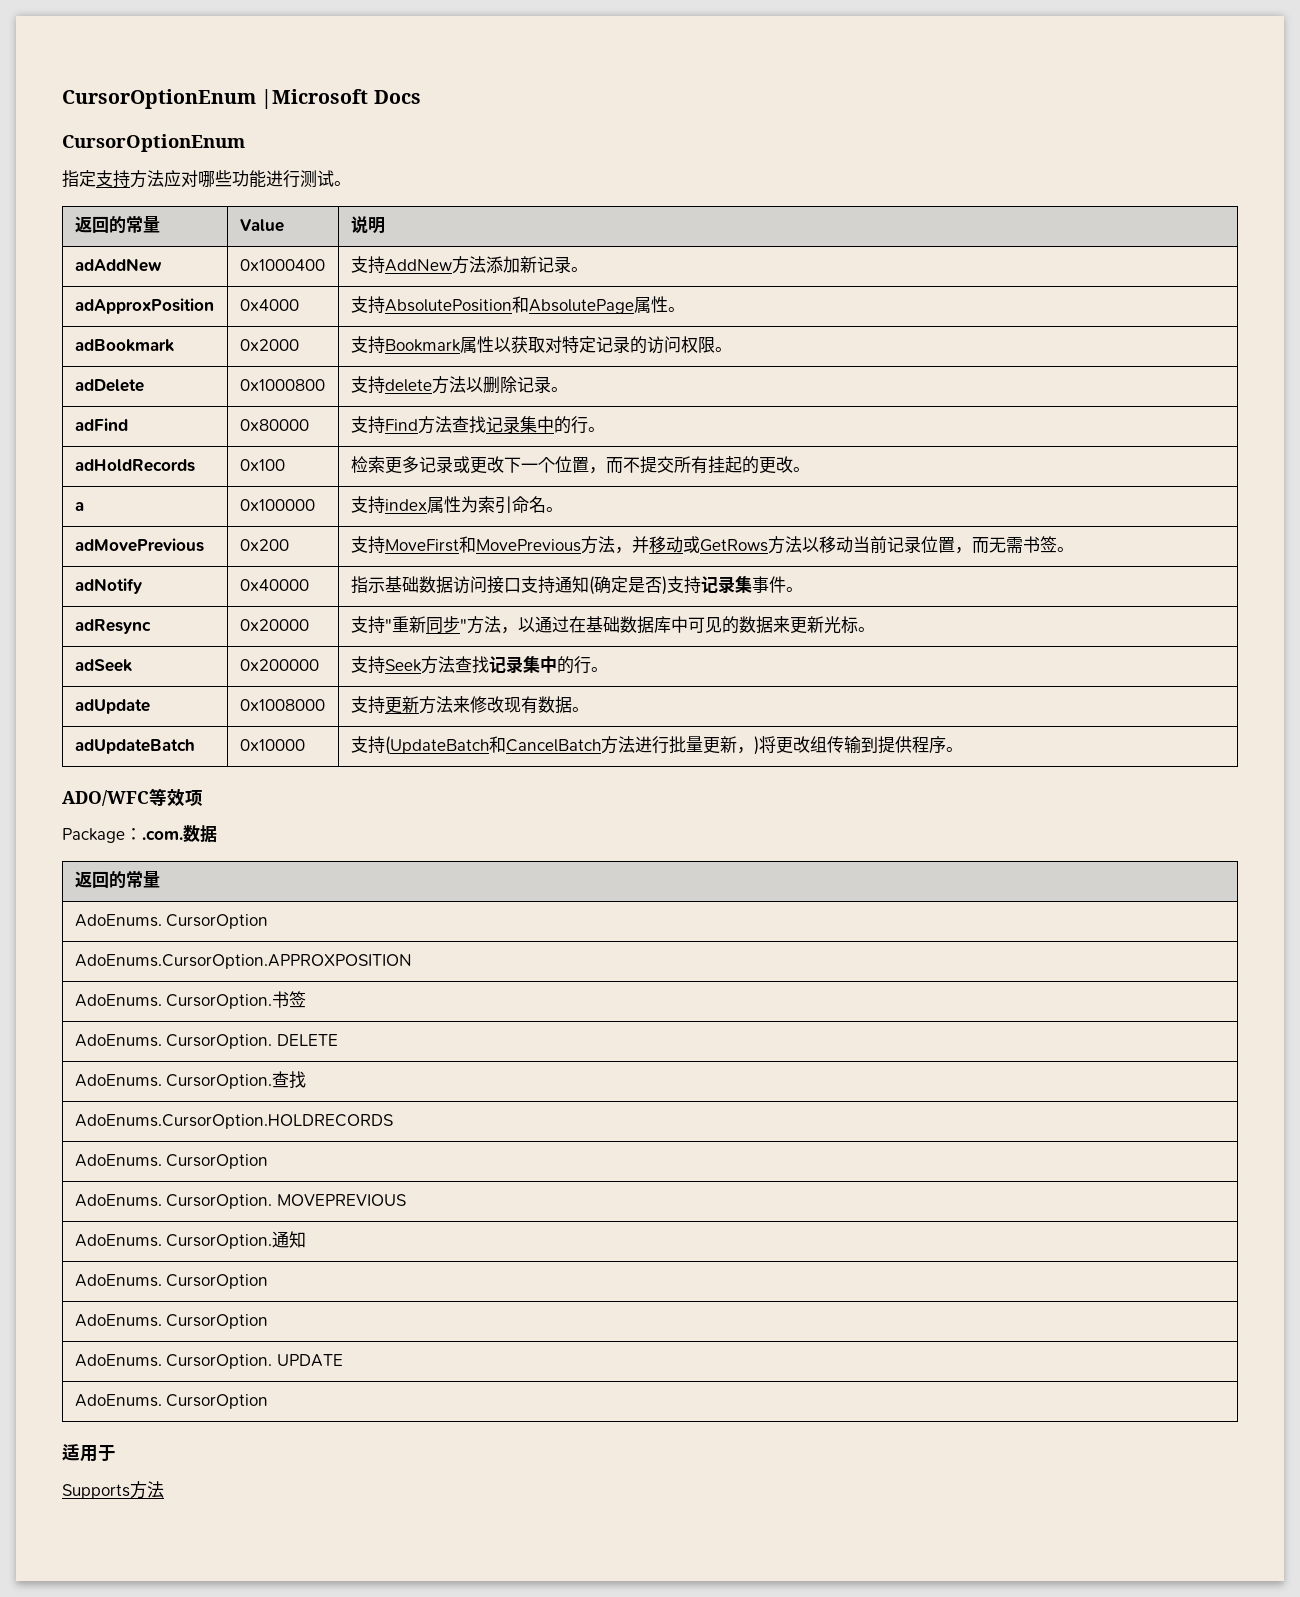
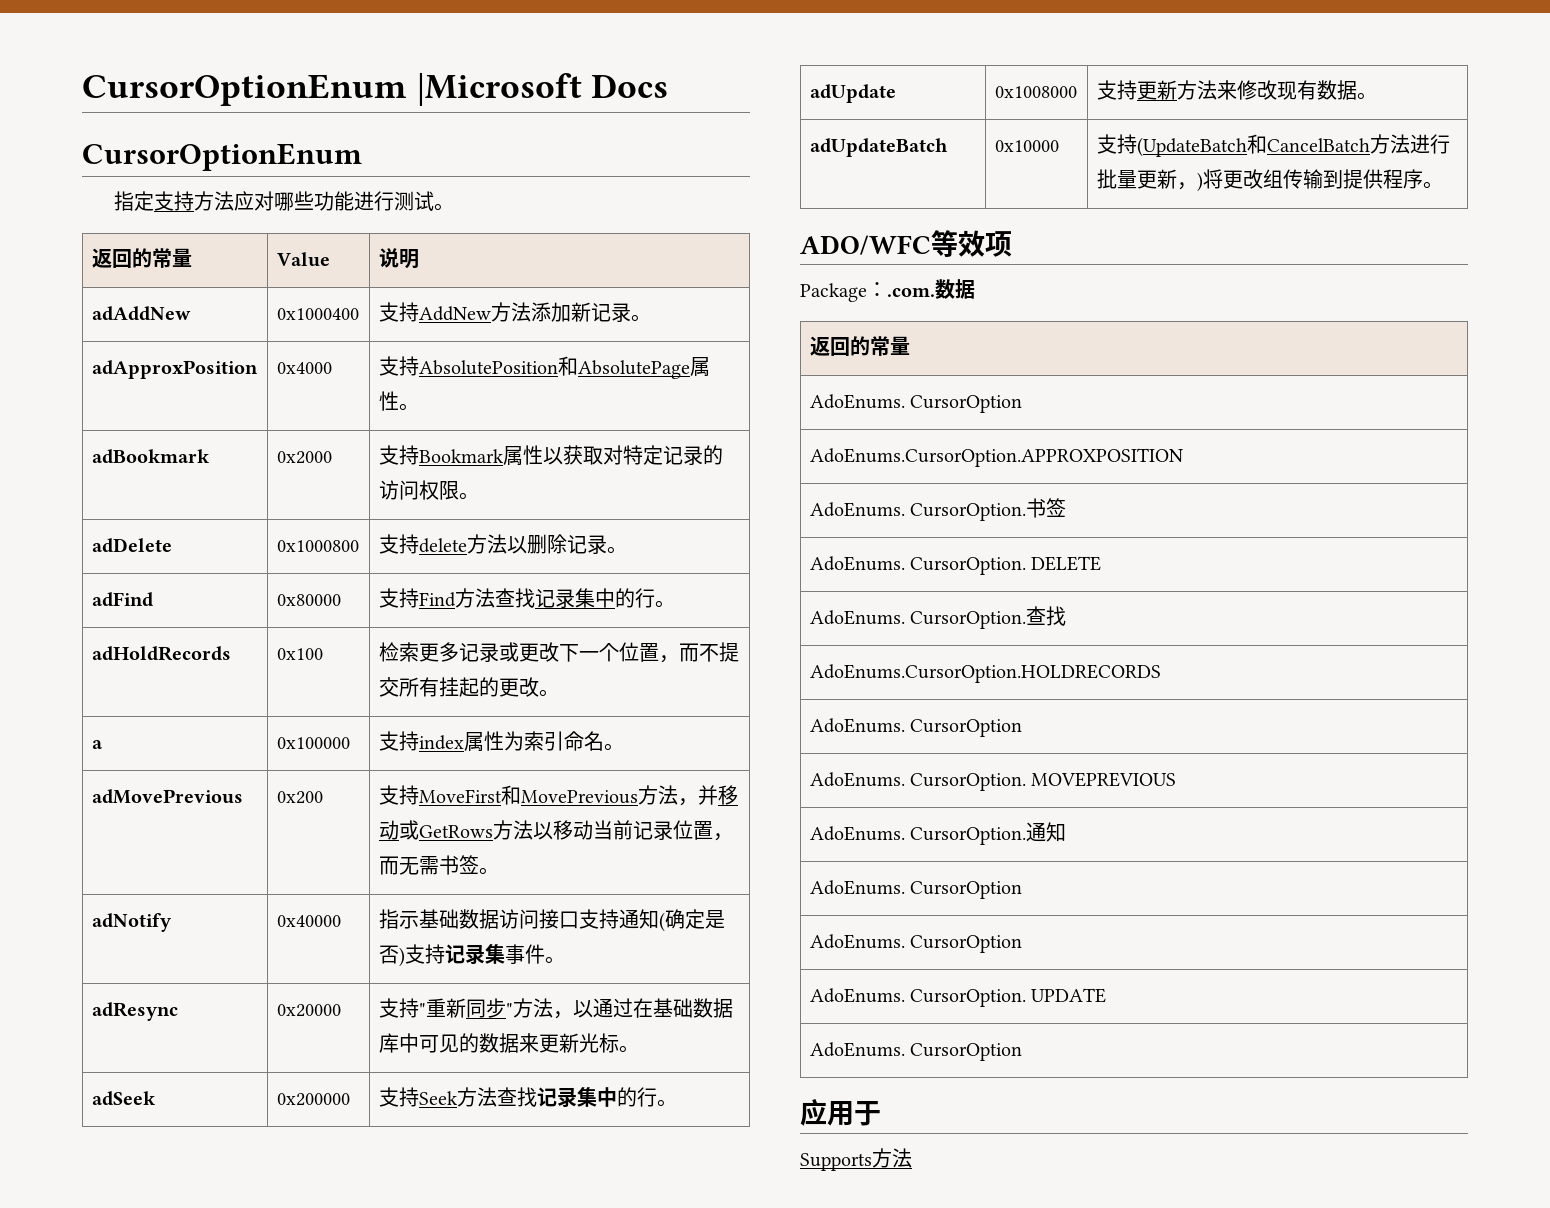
- 适用于
+ 应用于

